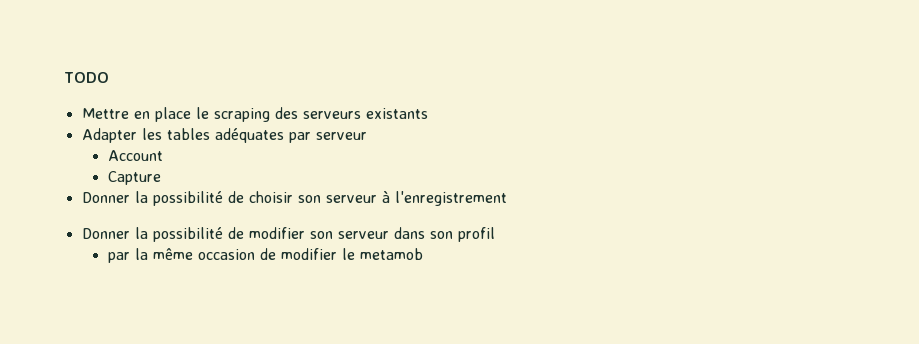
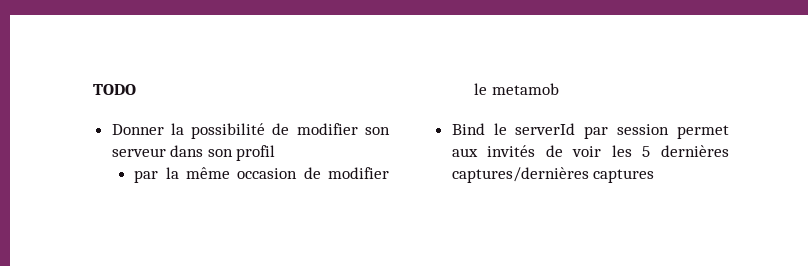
- Mettre en place le scraping des serveurs existants
- Adapter les tables adéquates par serveur
- Account
- Capture
- Donner la possibilité de choisir son serveur à l'enregistrement
+ Bind le serverId par session permet aux invités de voir les 5 dernières captures/dernières captures

